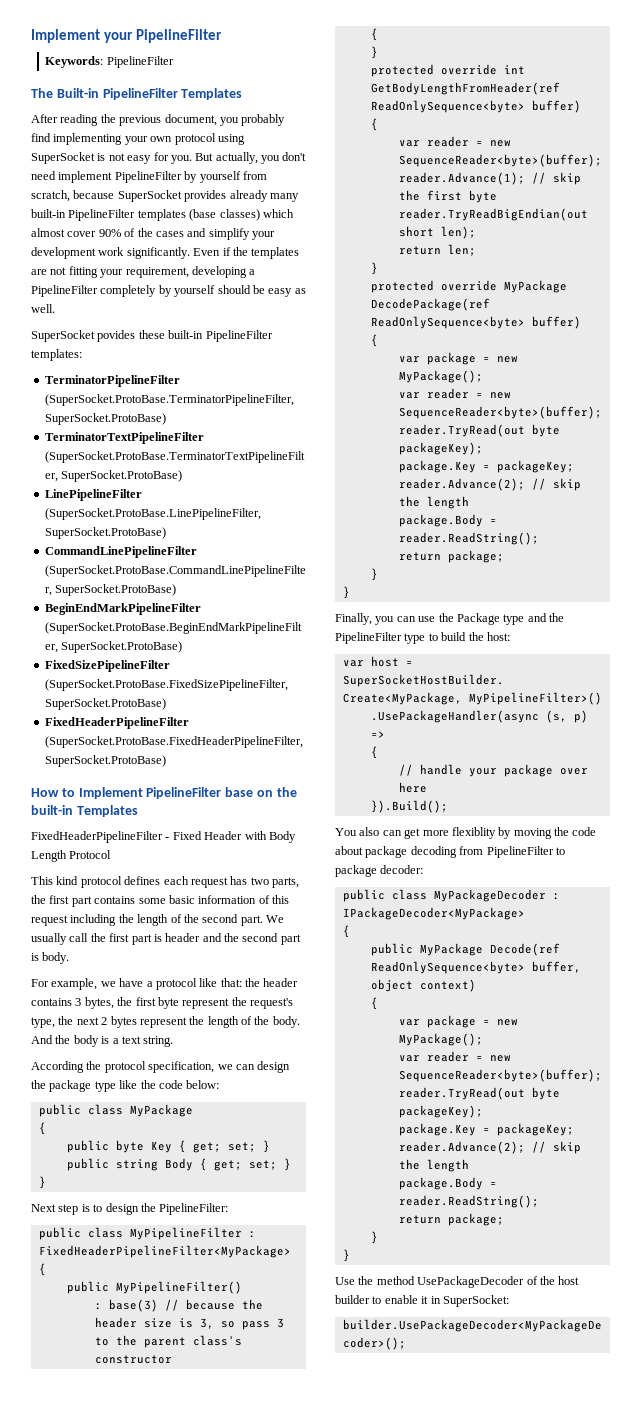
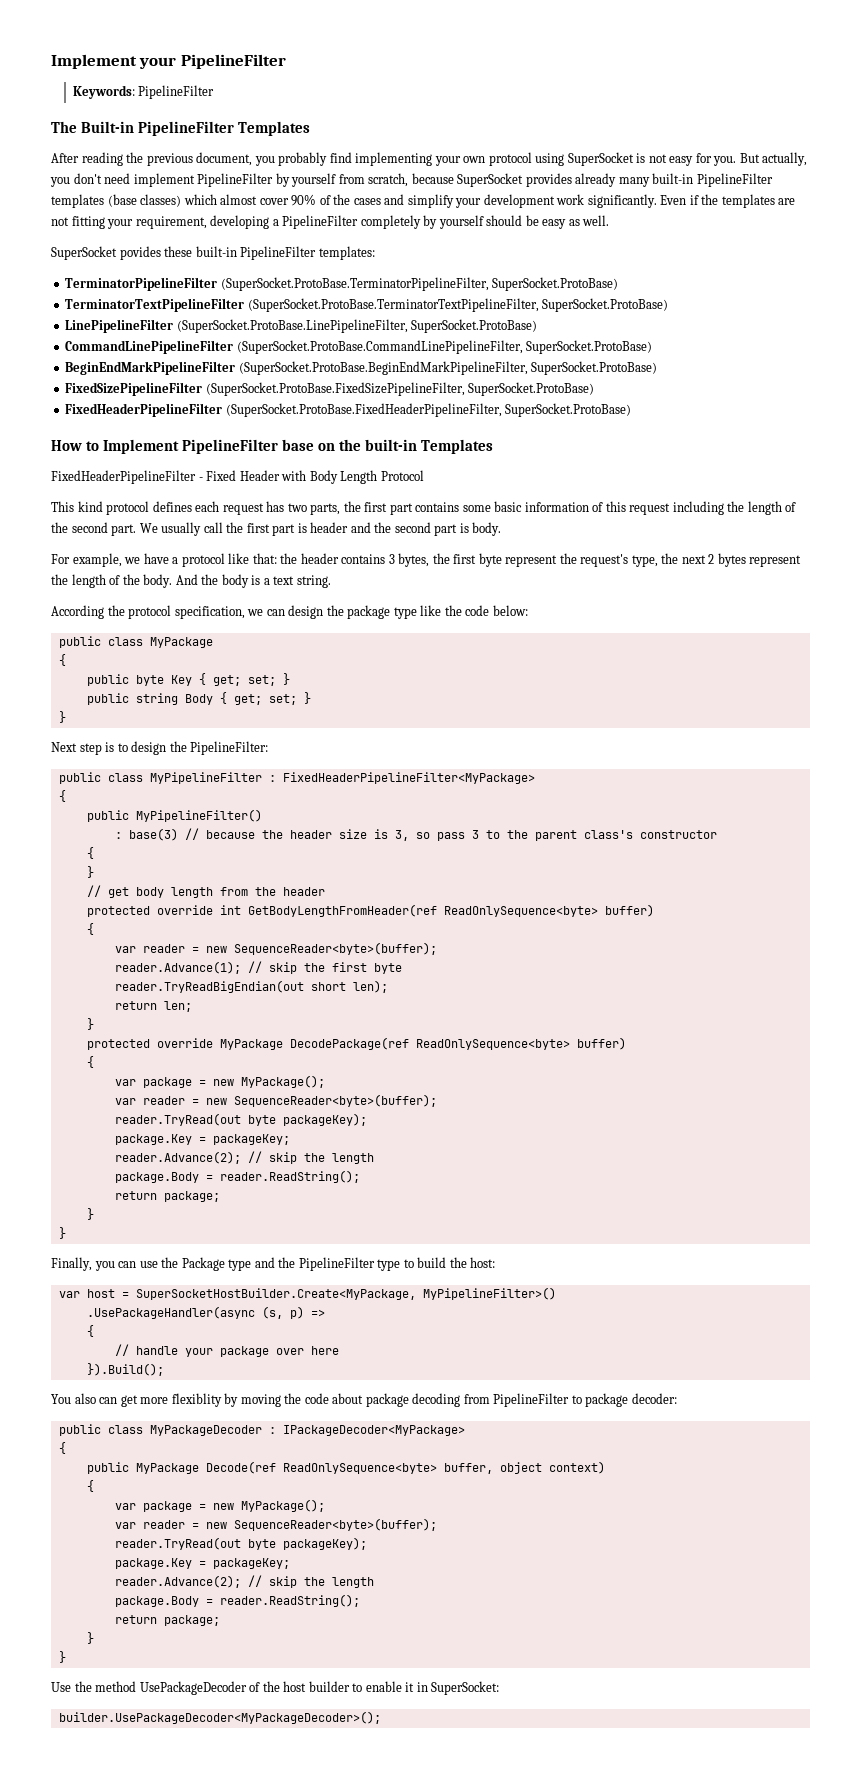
+ // get body length from the header

